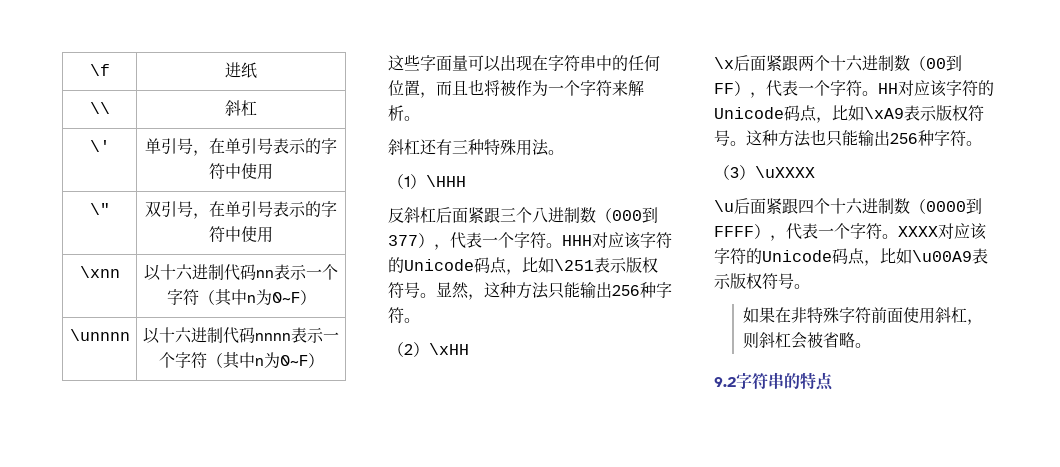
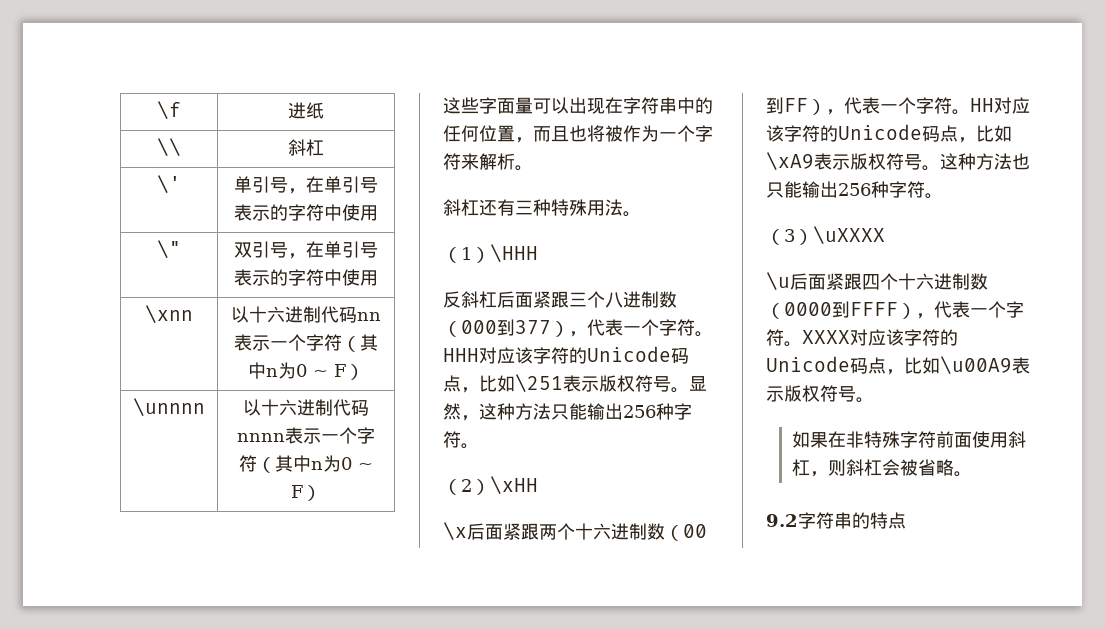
- \xnn | 以十六进制代码nn表示一个字符（其中n为0~F）
+ \xnn | 以十六进制代码nn表示一个字符（其中n为0 ~ F）
- \unnnn | 以十六进制代码nnnn表示一个字符（其中n为0~F）
+ \unnnn | 以十六进制代码nnnn表示一个字符（其中n为0 ~ F）

